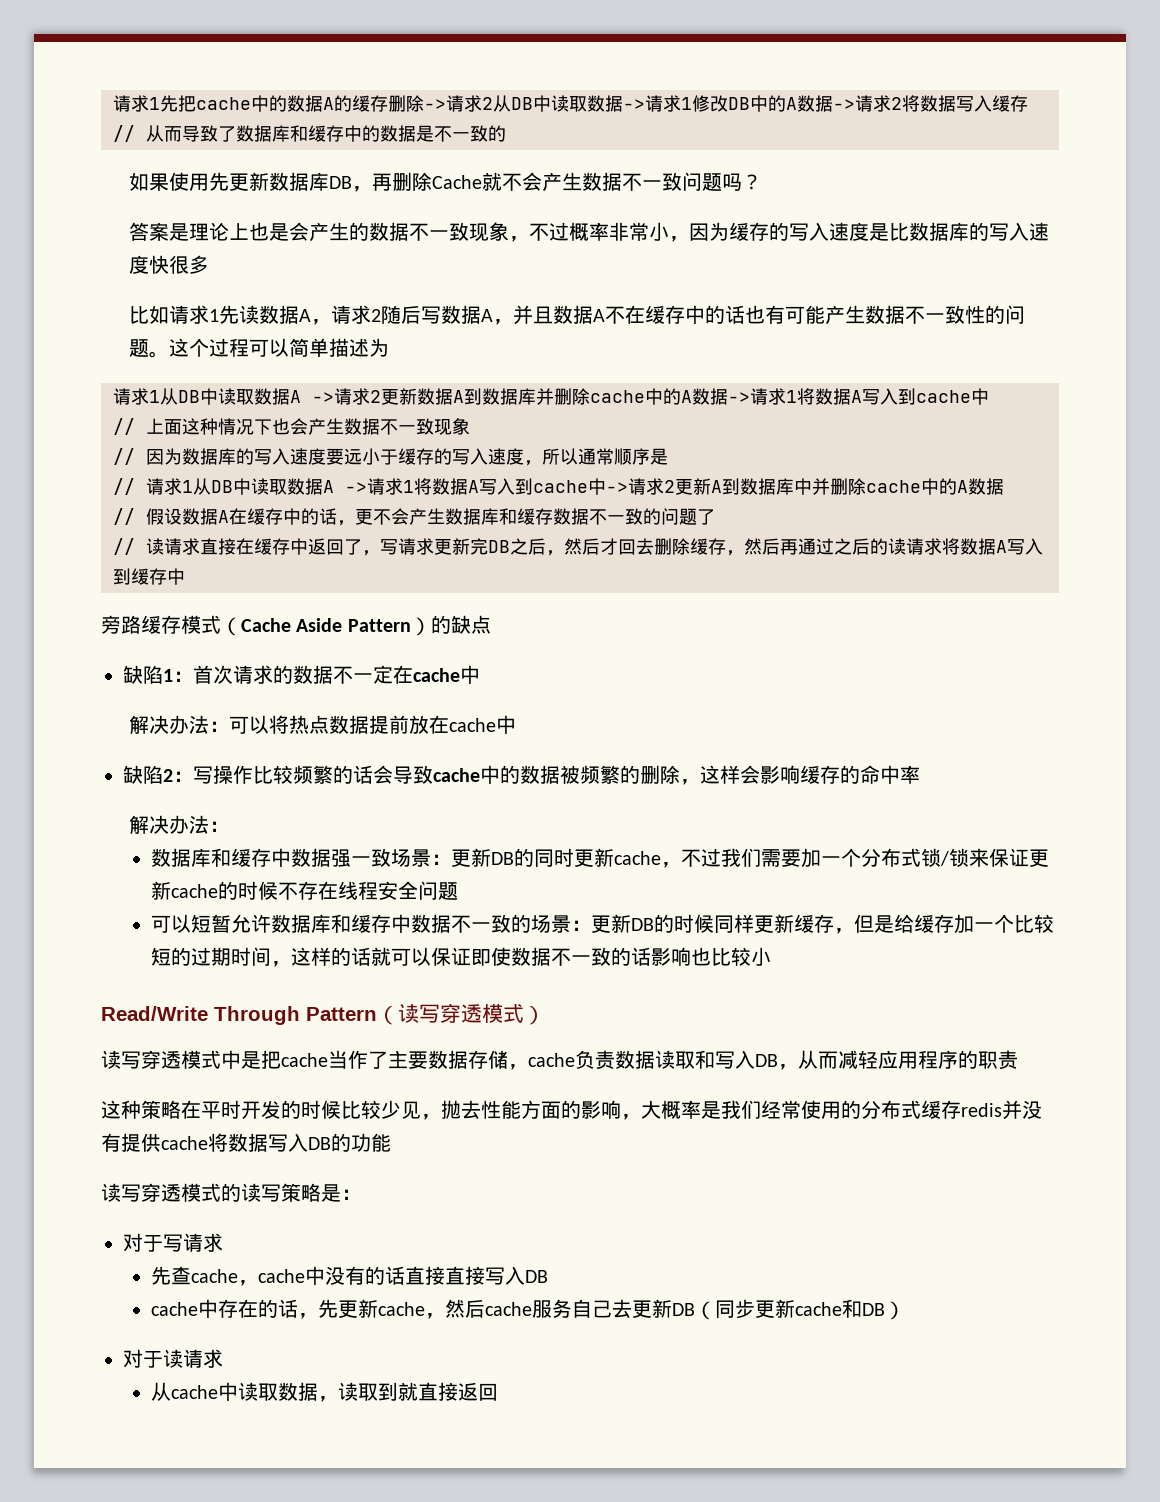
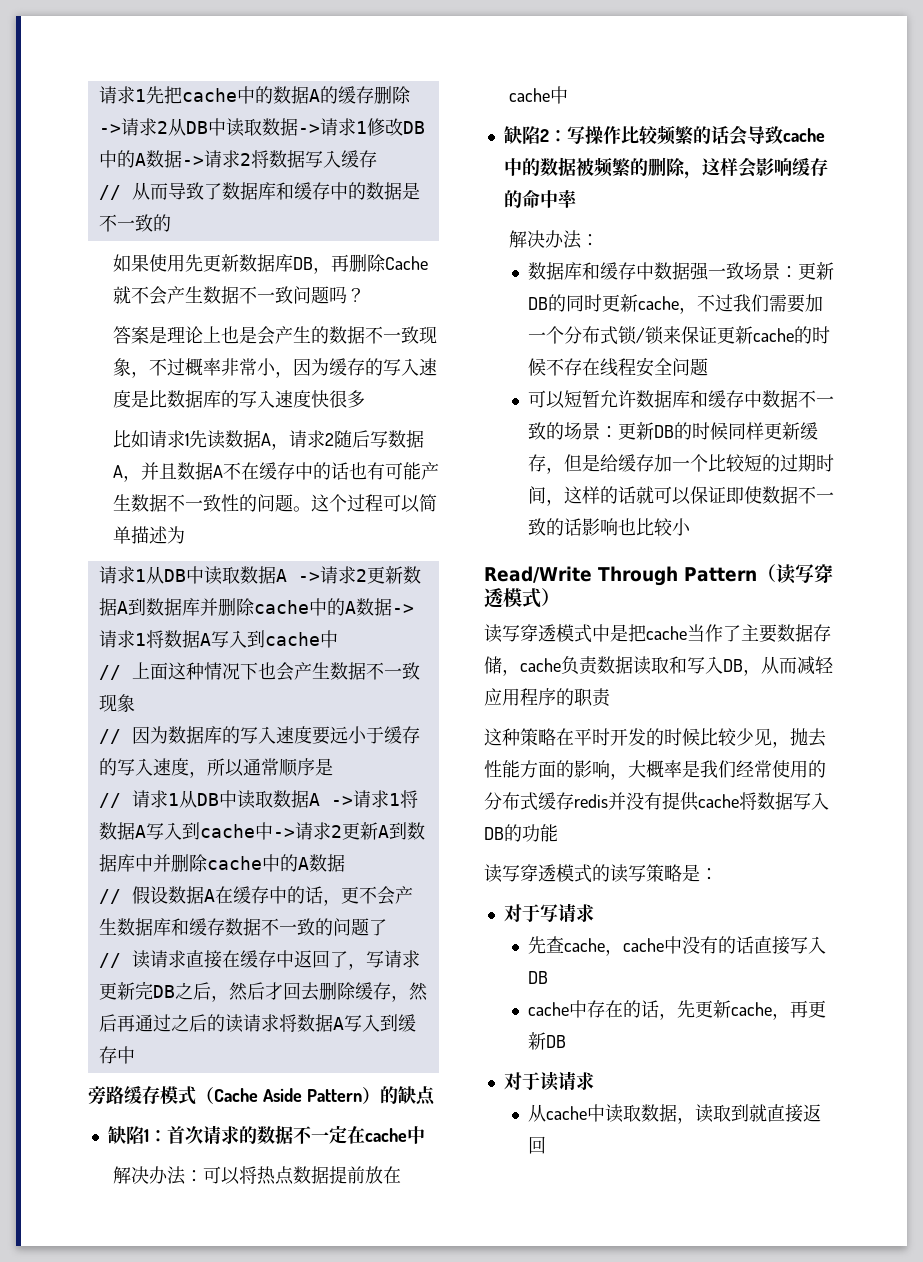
- 先查cache，cache中没有的话直接直接写入DB
+ 先查cache，cache中没有的话直接写入DB
- cache中存在的话，先更新cache，然后cache服务自己去更新DB（同步更新cache和DB）
+ cache中存在的话，先更新cache，再更新DB

